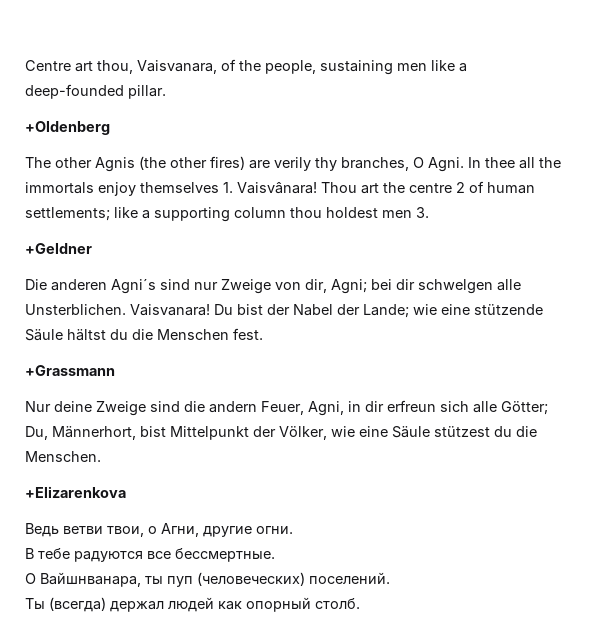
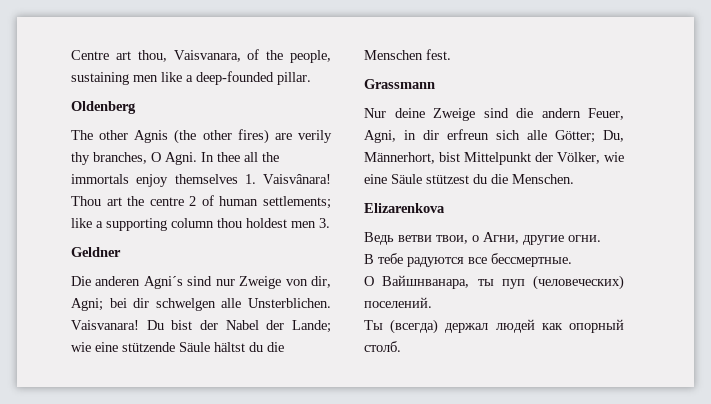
- +Oldenberg
+ Oldenberg
- +Geldner
+ Geldner
- +Grassmann
+ Grassmann
- +Elizarenkova
+ Elizarenkova

